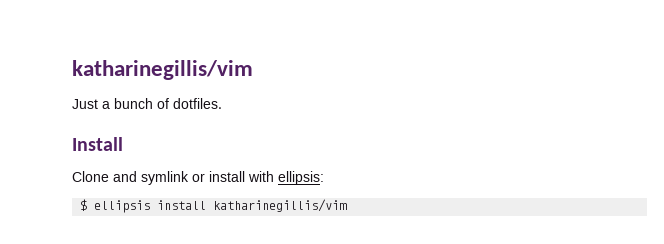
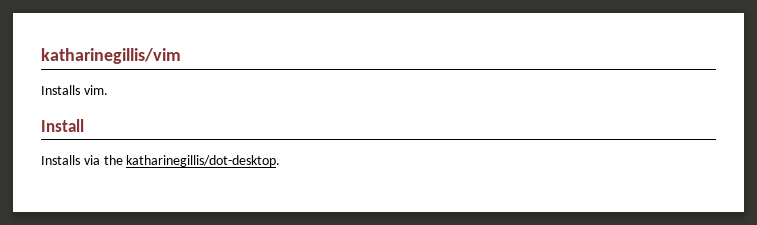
- Just a bunch of dotfiles.
+ Installs vim.
  Install
- Clone and symlink or install with ellipsis:
- $ ellipsis install katharinegillis/vim
+ Installs via the katharinegillis/dot-desktop.

